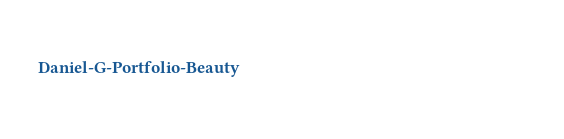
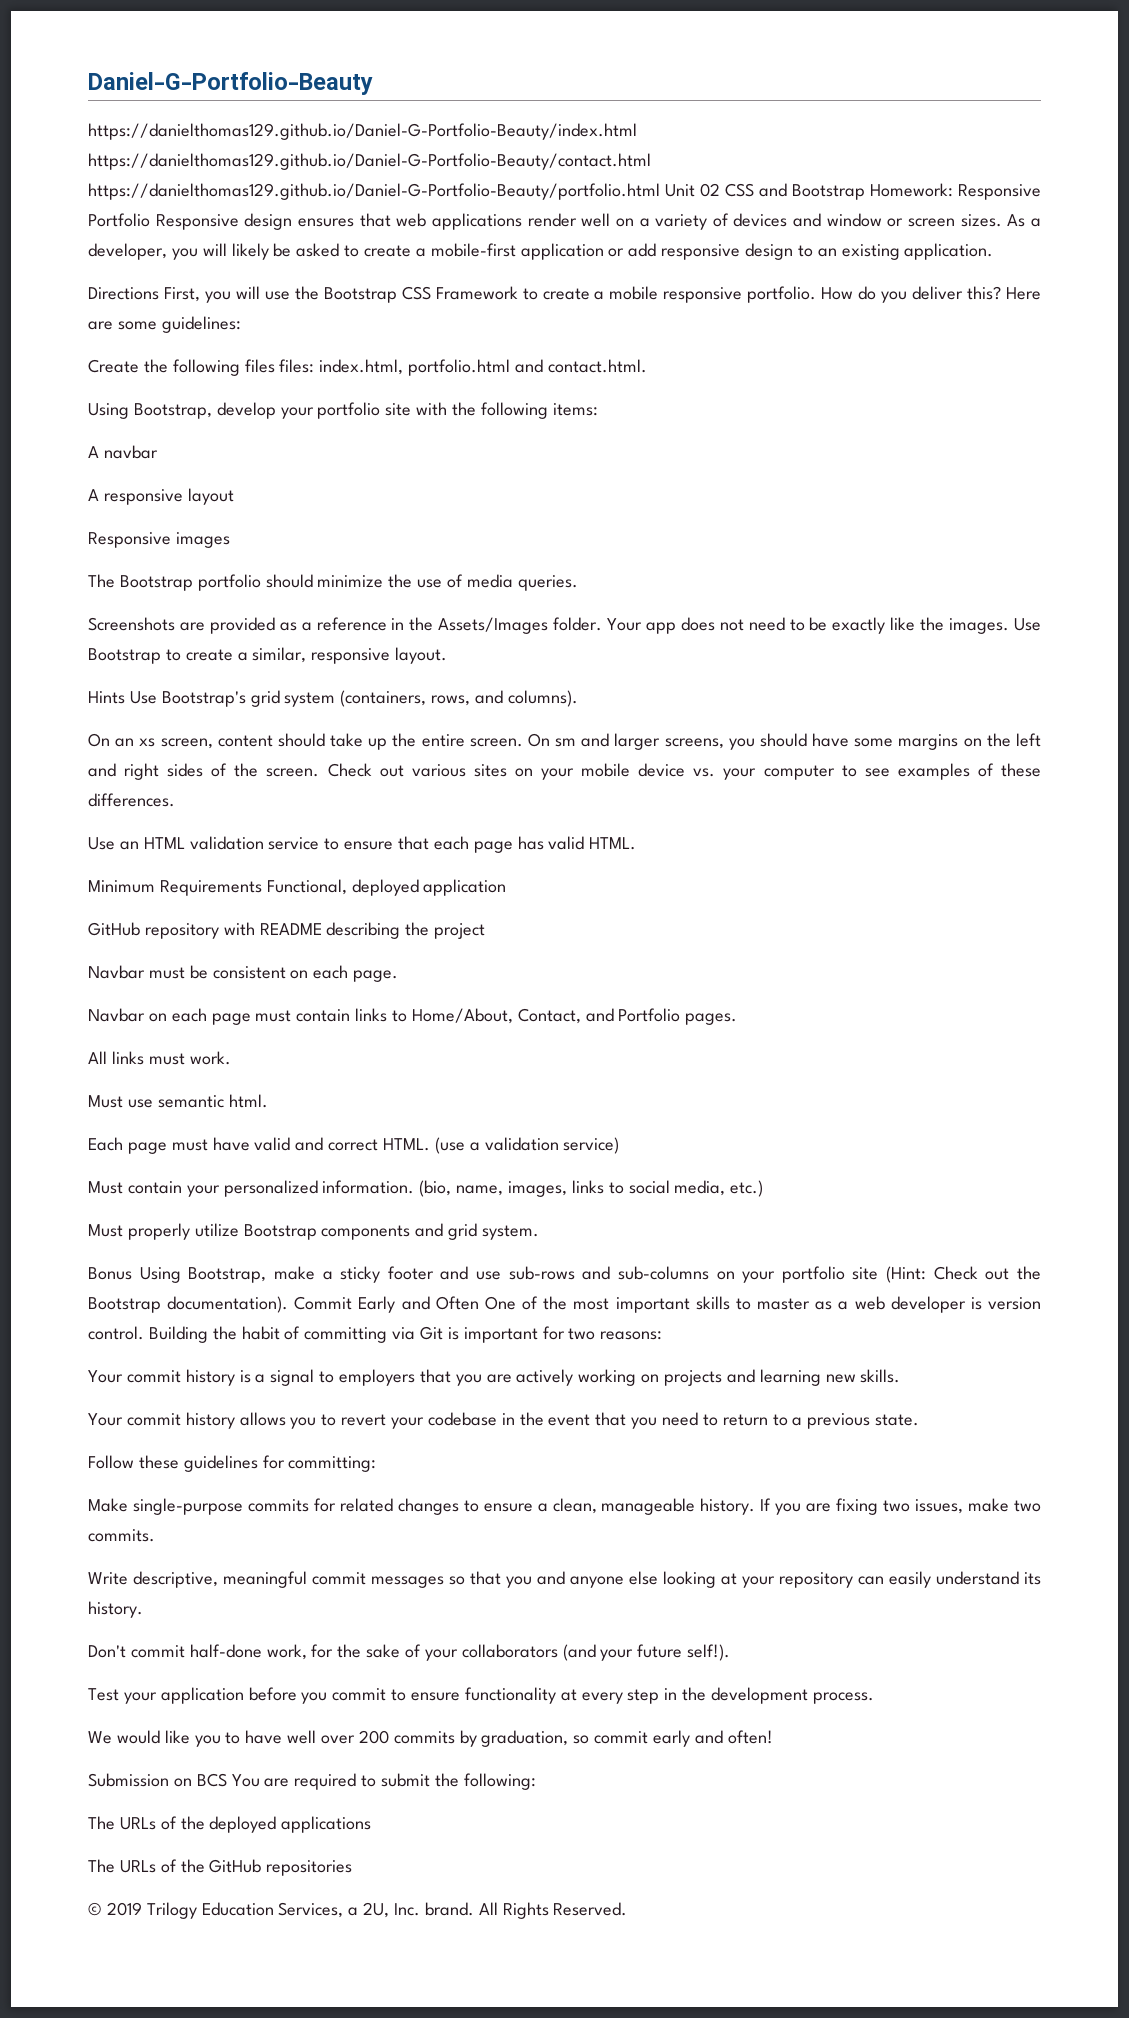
+ https://danielthomas129.github.io/Daniel-G-Portfolio-Beauty/index.html https://danielthomas129.github.io/Daniel-G-Portfolio-Beauty/contact.html https://danielthomas129.github.io/Daniel-G-Portfolio-Beauty/portfolio.html Unit 02 CSS and Bootstrap Homework: Responsive Portfolio Responsive design ensures that web applications render well on a variety of devices and window or screen sizes. As a developer, you will likely be asked to create a mobile-first application or add responsive design to an existing application.
+ Directions First, you will use the Bootstrap CSS Framework to create a mobile responsive portfolio. How do you deliver this? Here are some guidelines:
+ Create the following files files: index.html, portfolio.html and contact.html.
+ Using Bootstrap, develop your portfolio site with the following items:
+ A navbar
+ A responsive layout
+ Responsive images
+ The Bootstrap portfolio should minimize the use of media queries.
+ Screenshots are provided as a reference in the Assets/Images folder. Your app does not need to be exactly like the images. Use Bootstrap to create a similar, responsive layout.
+ Hints Use Bootstrap's grid system (containers, rows, and columns).
+ On an xs screen, content should take up the entire screen. On sm and larger screens, you should have some margins on the left and right sides of the screen. Check out various sites on your mobile device vs. your computer to see examples of these differences.
+ Use an HTML validation service to ensure that each page has valid HTML.
+ Minimum Requirements Functional, deployed application
+ GitHub repository with README describing the project
+ Navbar must be consistent on each page.
+ Navbar on each page must contain links to Home/About, Contact, and Portfolio pages.
+ All links must work.
+ Must use semantic html.
+ Each page must have valid and correct HTML. (use a validation service)
+ Must contain your personalized information. (bio, name, images, links to social media, etc.)
+ Must properly utilize Bootstrap components and grid system.
+ Bonus Using Bootstrap, make a sticky footer and use sub-rows and sub-columns on your portfolio site (Hint: Check out the Bootstrap documentation). Commit Early and Often One of the most important skills to master as a web developer is version control. Building the habit of committing via Git is important for two reasons:
+ Your commit history is a signal to employers that you are actively working on projects and learning new skills.
+ Your commit history allows you to revert your codebase in the event that you need to return to a previous state.
+ Follow these guidelines for committing:
+ Make single-purpose commits for related changes to ensure a clean, manageable history. If you are fixing two issues, make two commits.
+ Write descriptive, meaningful commit messages so that you and anyone else looking at your repository can easily understand its history.
+ Don't commit half-done work, for the sake of your collaborators (and your future self!).
+ Test your application before you commit to ensure functionality at every step in the development process.
+ We would like you to have well over 200 commits by graduation, so commit early and often!
+ Submission on BCS You are required to submit the following:
+ The URLs of the deployed applications
+ The URLs of the GitHub repositories
+ © 2019 Trilogy Education Services, a 2U, Inc. brand. All Rights Reserved.

